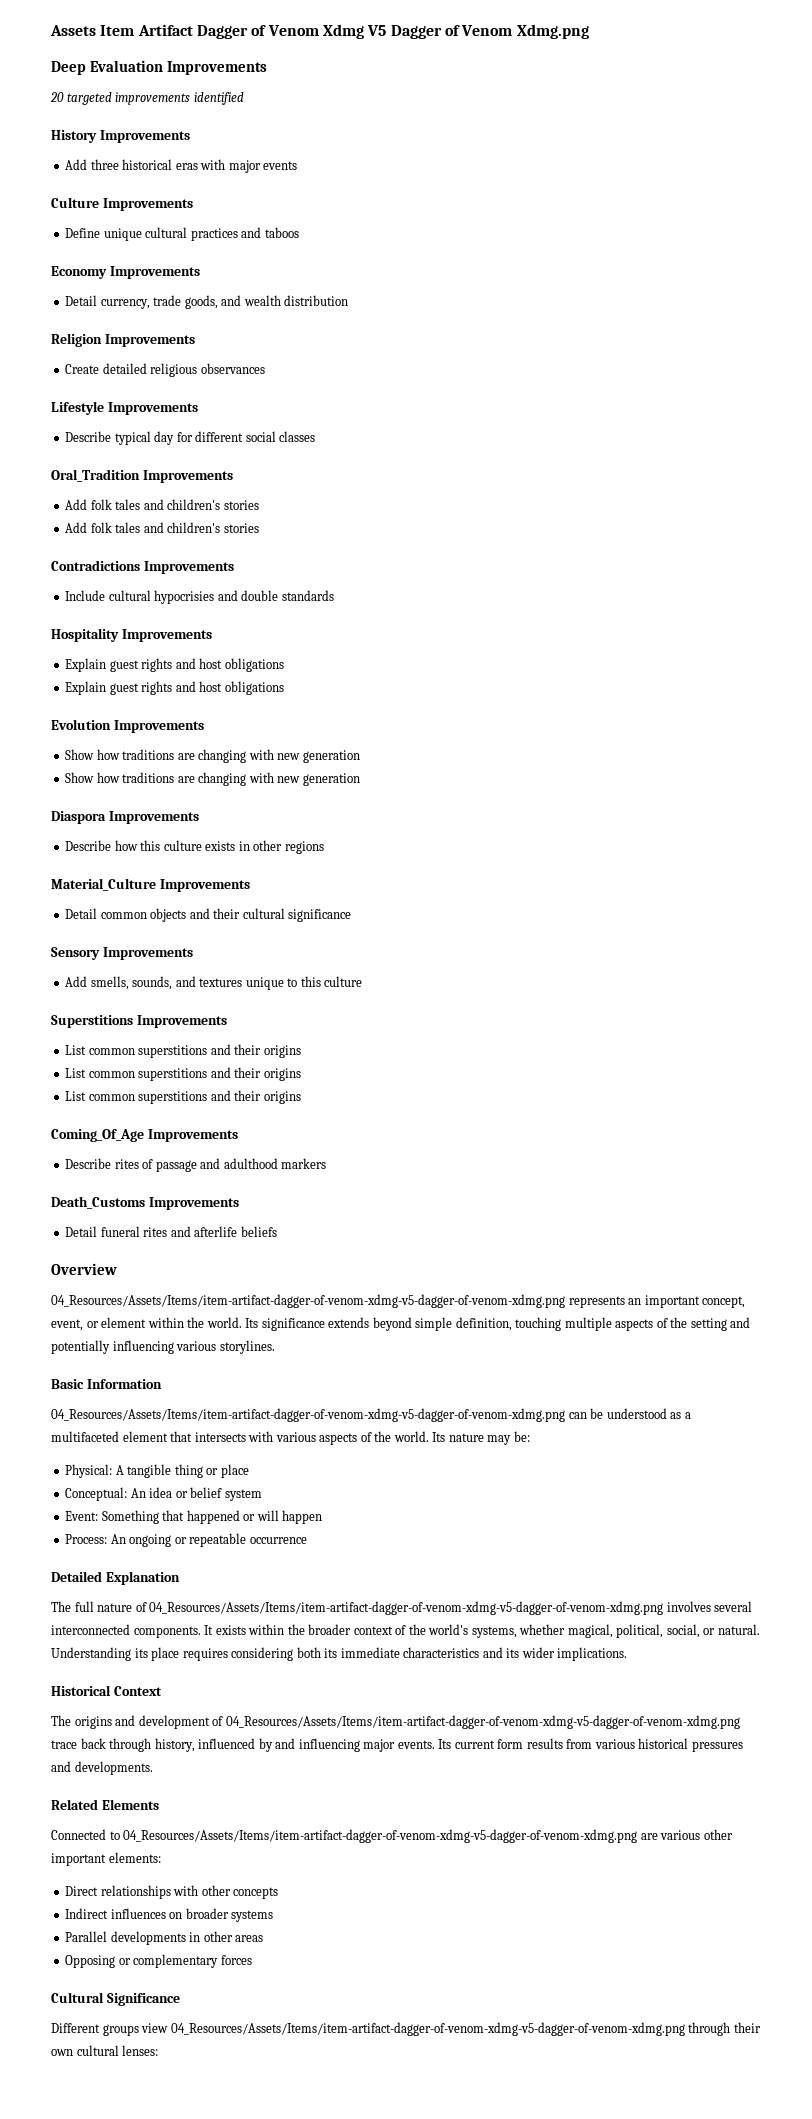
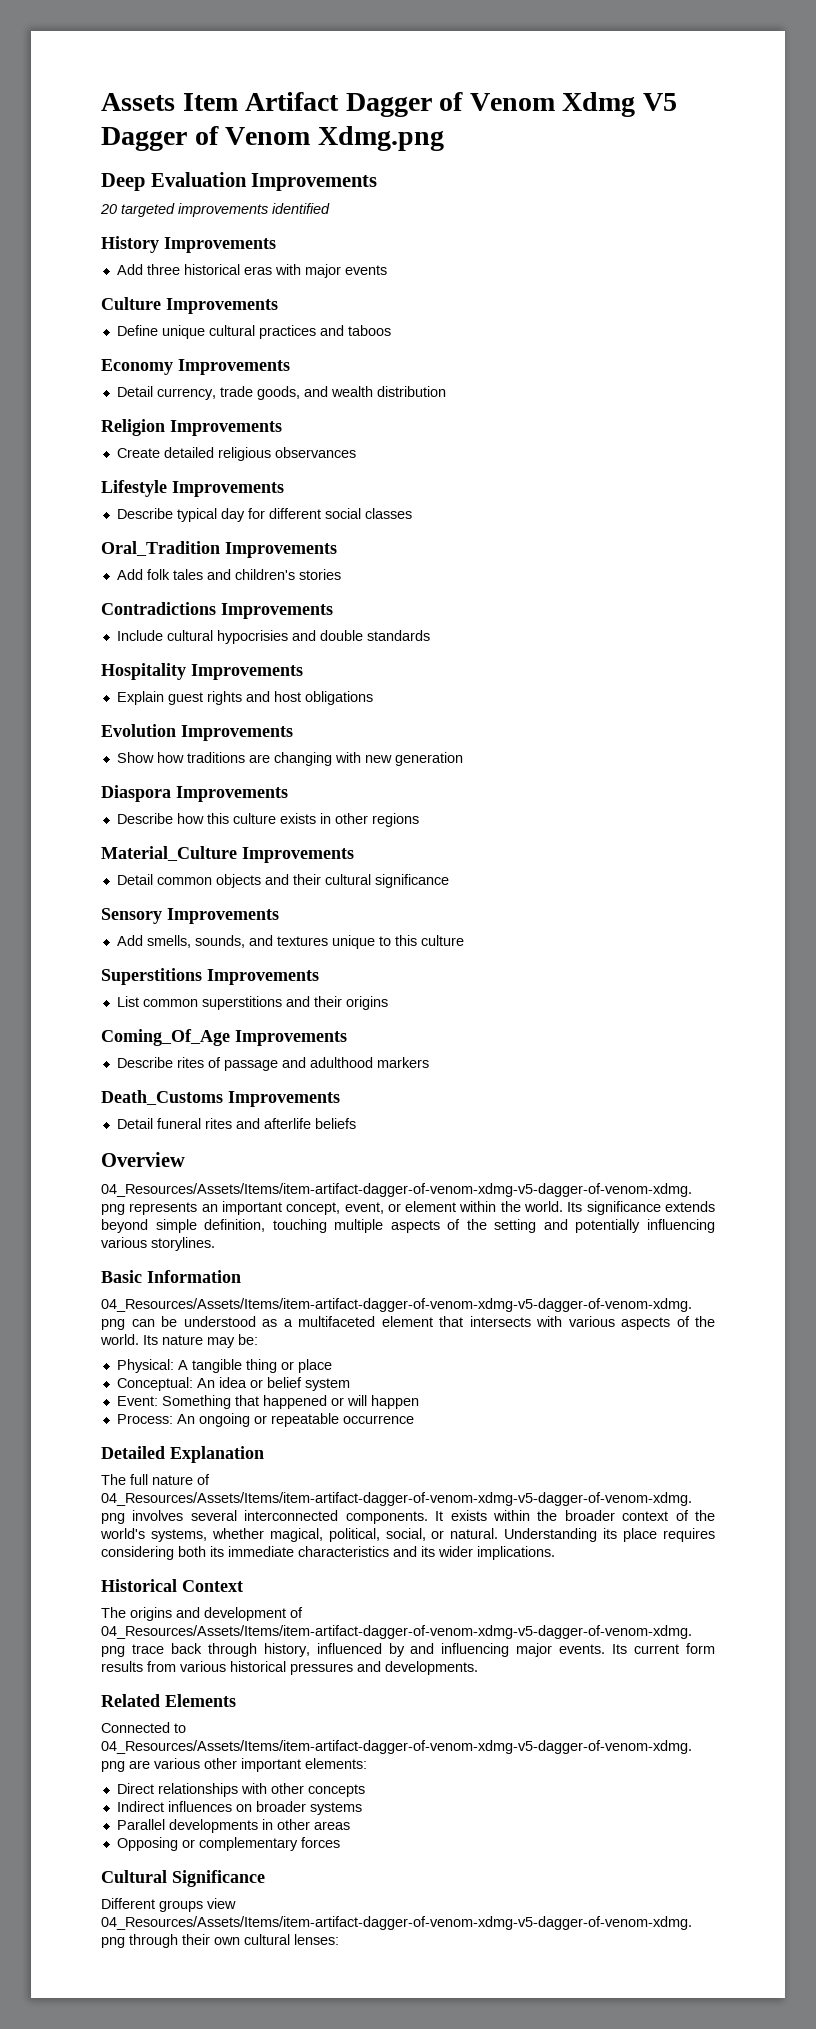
  Oral_Tradition Improvements
- Add folk tales and children's stories
  Hospitality Improvements
- Explain guest rights and host obligations
  Evolution Improvements
- Show how traditions are changing with new generation
  Superstitions Improvements
- List common superstitions and their origins
- List common superstitions and their origins

